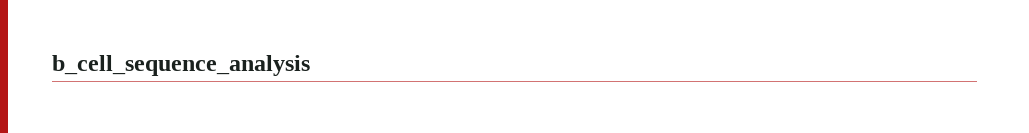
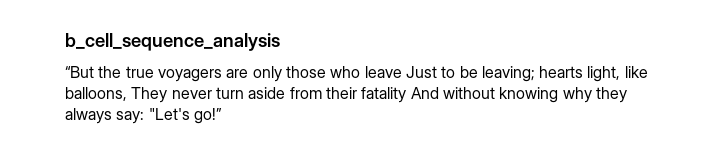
+ “But the true voyagers are only those who leave Just to be leaving; hearts light, like balloons, They never turn aside from their fatality And without knowing why they always say: "Let's go!”

